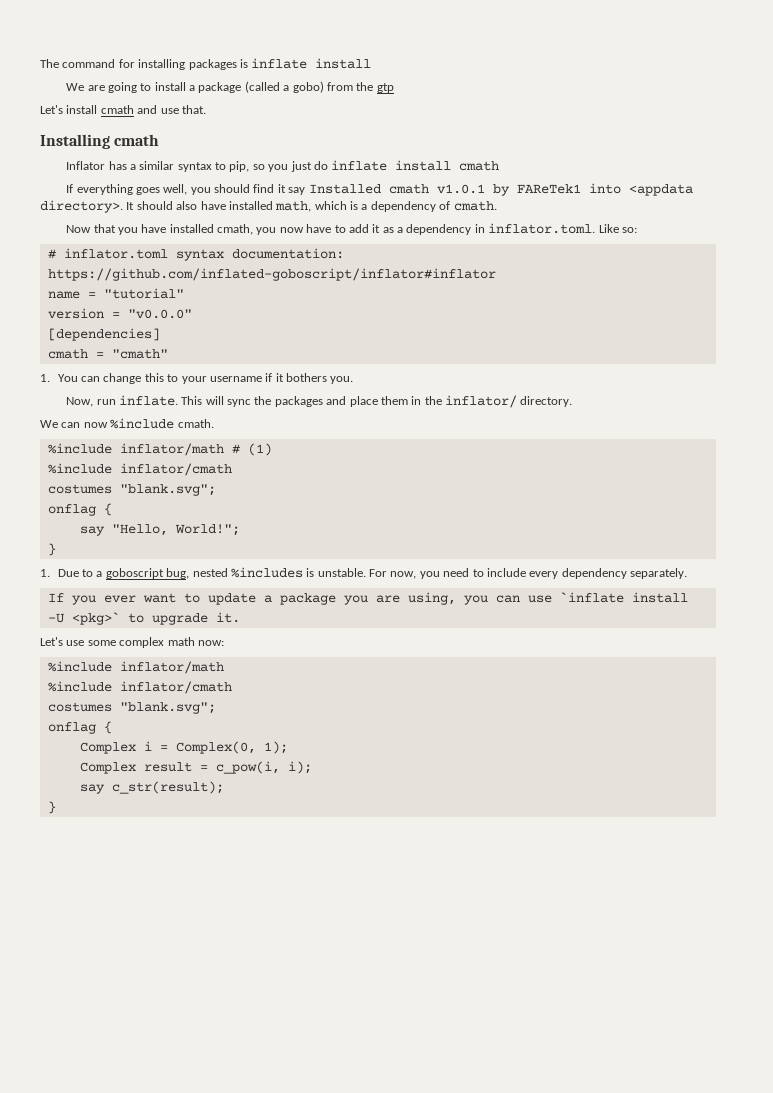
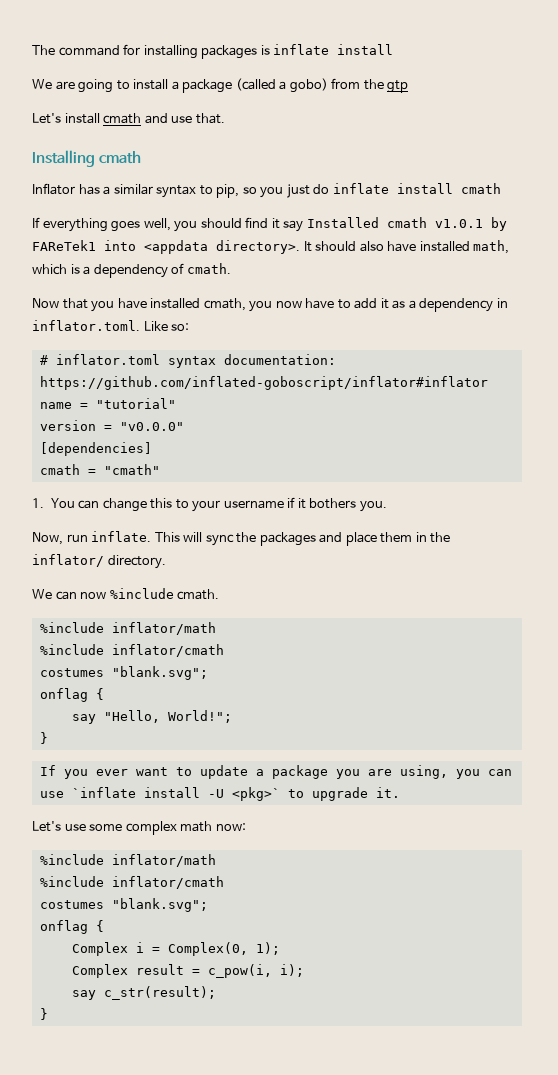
  We can now %include cmath.
- %include inflator/math # (1)
+ %include inflator/math
- 1. Due to a goboscript bug, nested %includes is unstable. For now, you need to include every dependency separately.

